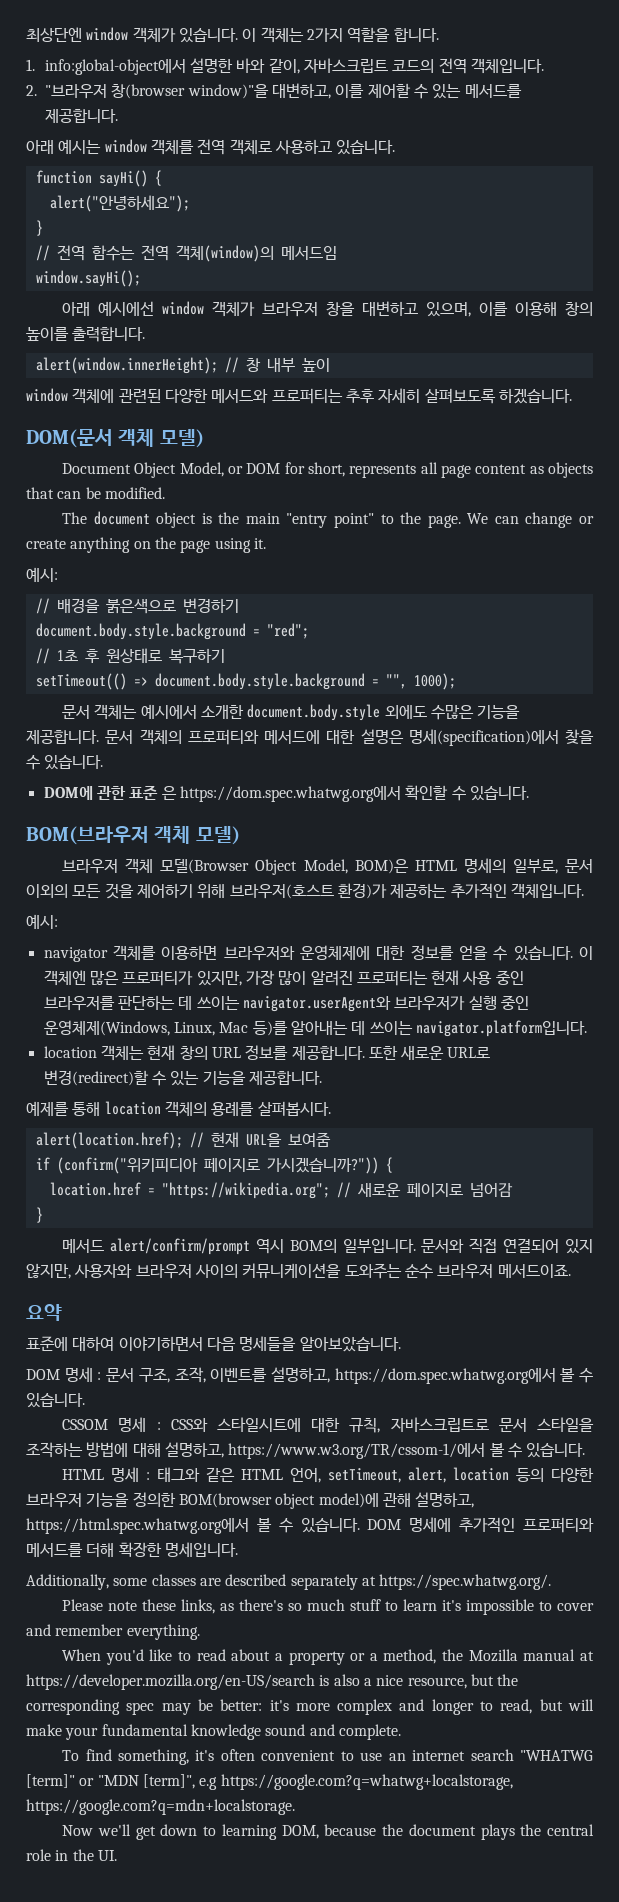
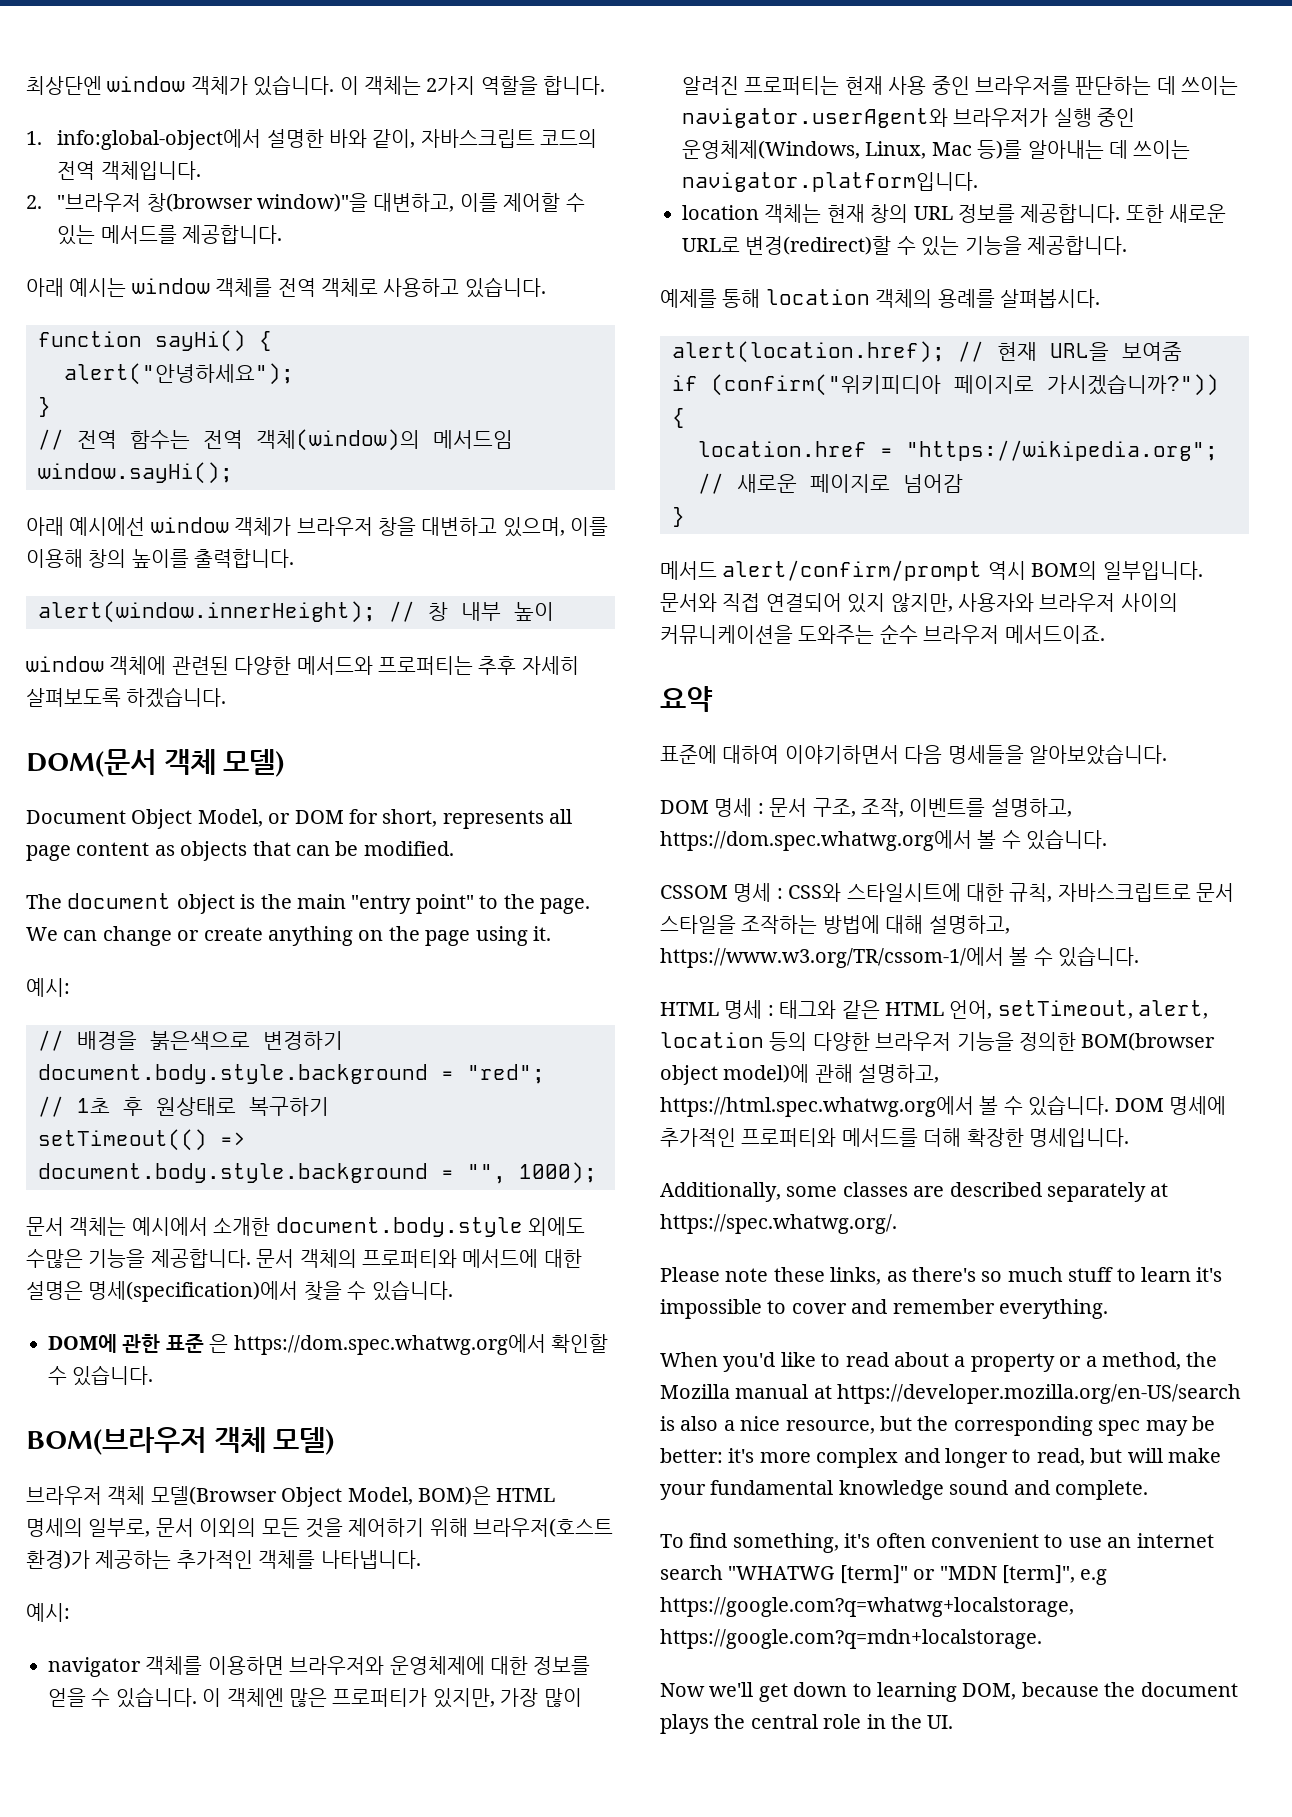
- 브라우저 객체 모델(Browser Object Model, BOM)은 HTML 명세의 일부로, 문서 이외의 모든 것을 제어하기 위해 브라우저(호스트 환경)가 제공하는 추가적인 객체입니다.
+ 브라우저 객체 모델(Browser Object Model, BOM)은 HTML 명세의 일부로, 문서 이외의 모든 것을 제어하기 위해 브라우저(호스트 환경)가 제공하는 추가적인 객체를 나타냅니다.

